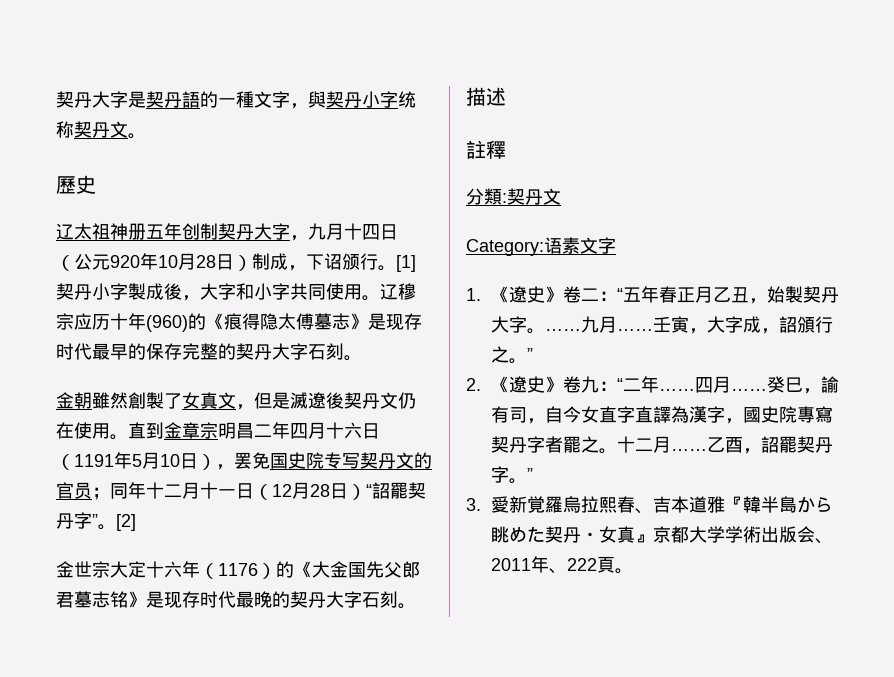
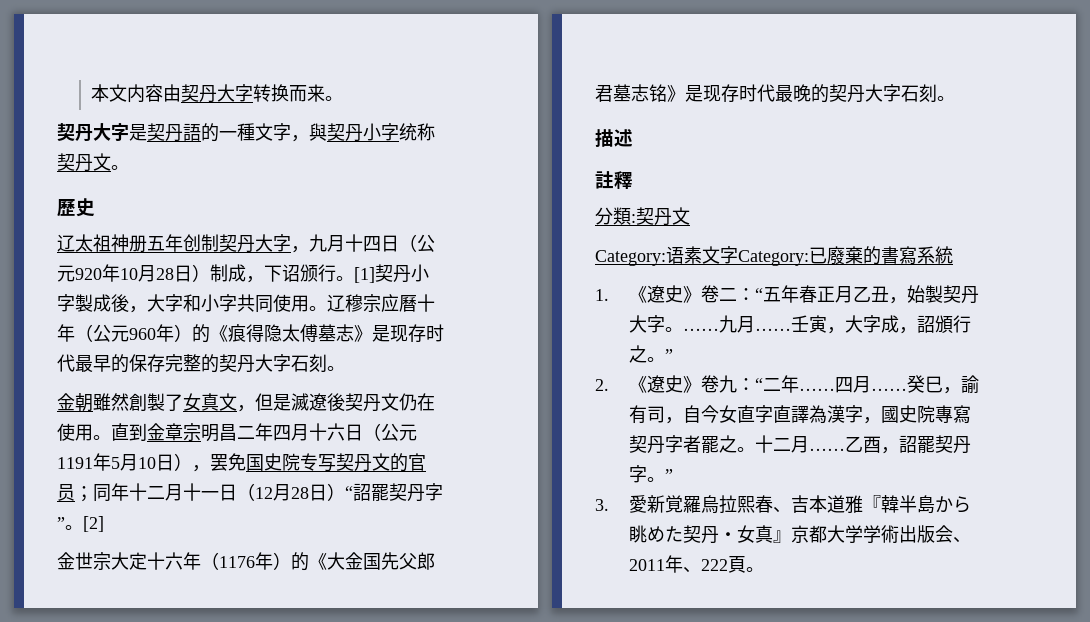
+ 本文内容由契丹大字转换而来。
- 辽穆宗应历十年(960)的《痕得隐太傅墓志》是现存时代最早的保存完整的契丹大字石刻。
+ 辽穆宗应曆十年（公元960年）的《痕得隐太傅墓志》是现存时代最早的保存完整的契丹大字石刻。
- 直到金章宗明昌二年四月十六日（1191年5月10日），罢免国史院专写契丹文的官员；同年十二月十一日（12月28日）“詔罷契丹字”。
+ 直到金章宗明昌二年四月十六日（公元1191年5月10日），罢免国史院专写契丹文的官员；同年十二月十一日（12月28日）“詔罷契丹字”。
- 金世宗大定十六年（1176）的《大金国先父郎君墓志铭》是现存时代最晚的契丹大字石刻。
+ 金世宗大定十六年（1176年）的《大金国先父郎君墓志铭》是现存时代最晚的契丹大字石刻。
- Category:语素文字
+ Category:语素文字Category:已廢棄的書寫系統

